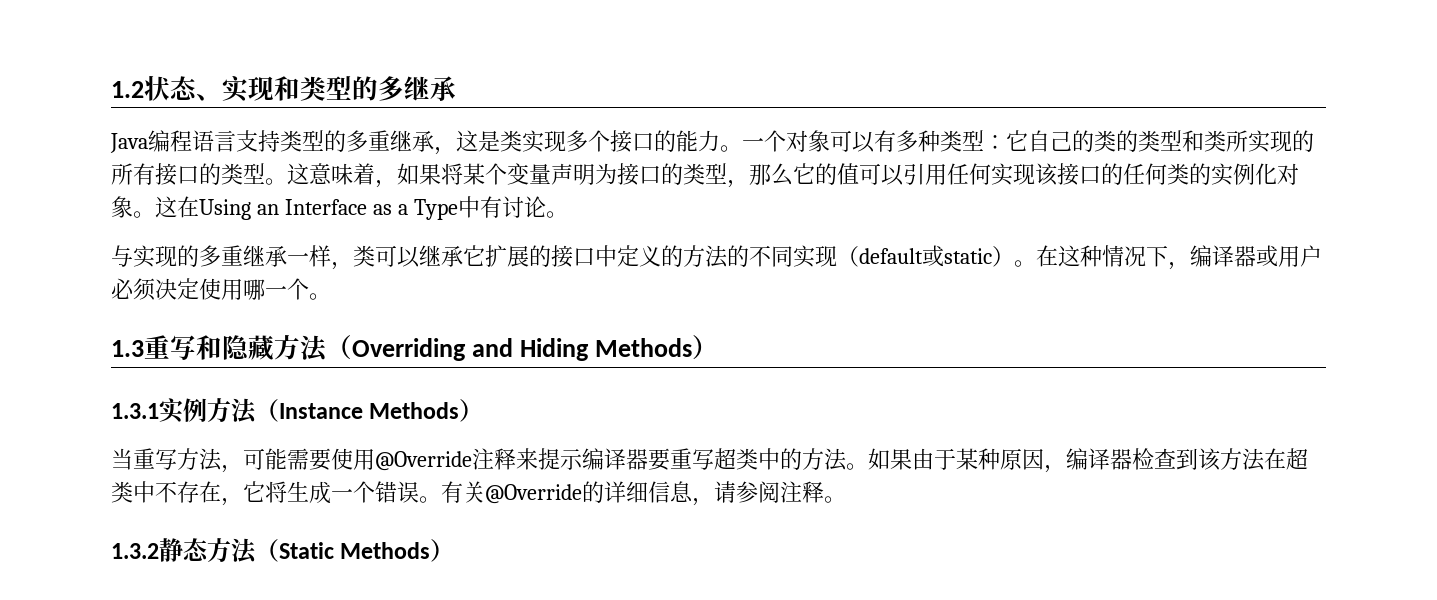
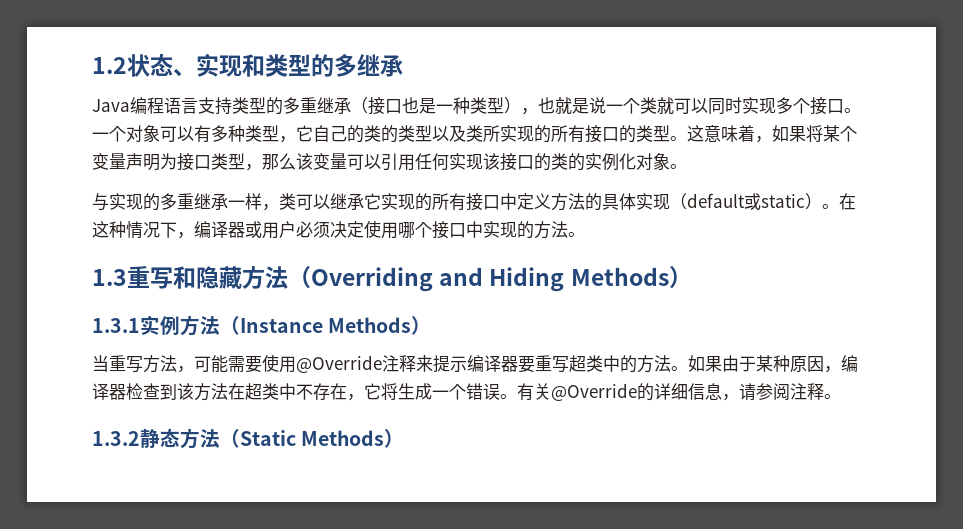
- Java编程语言支持类型的多重继承，这是类实现多个接口的能力。
+ Java编程语言支持类型的多重继承（接口也是一种类型），也就是说一个类就可以同时实现多个接口。
- 一个对象可以有多种类型：它自己的类的类型和类所实现的所有接口的类型。
+ 一个对象可以有多种类型，它自己的类的类型以及类所实现的所有接口的类型。
- 这意味着，如果将某个变量声明为接口的类型，那么它的值可以引用任何实现该接口的任何类的实例化对象。这在Using an Interface as a Type中有讨论。
+ 这意味着，如果将某个变量声明为接口类型，那么该变量可以引用任何实现该接口的类的实例化对象。
- 与实现的多重继承一样，类可以继承它扩展的接口中定义的方法的不同实现（default或static）。
+ 与实现的多重继承一样，类可以继承它实现的所有接口中定义方法的具体实现（default或static）。
- 在这种情况下，编译器或用户必须决定使用哪一个。
+ 在这种情况下，编译器或用户必须决定使用哪个接口中实现的方法。

